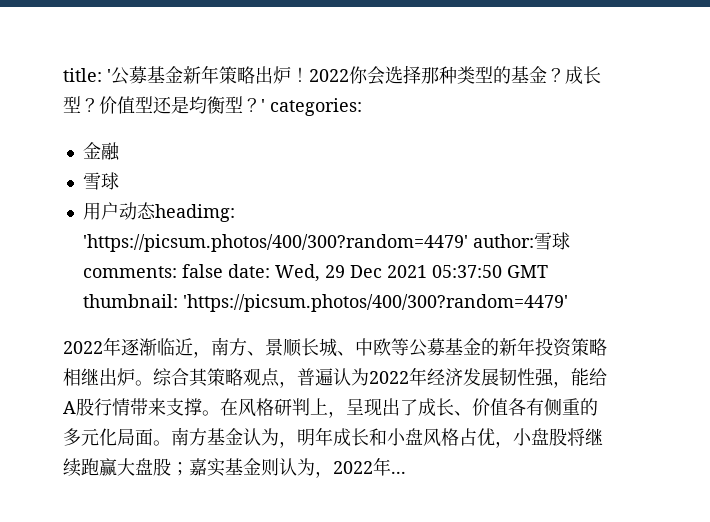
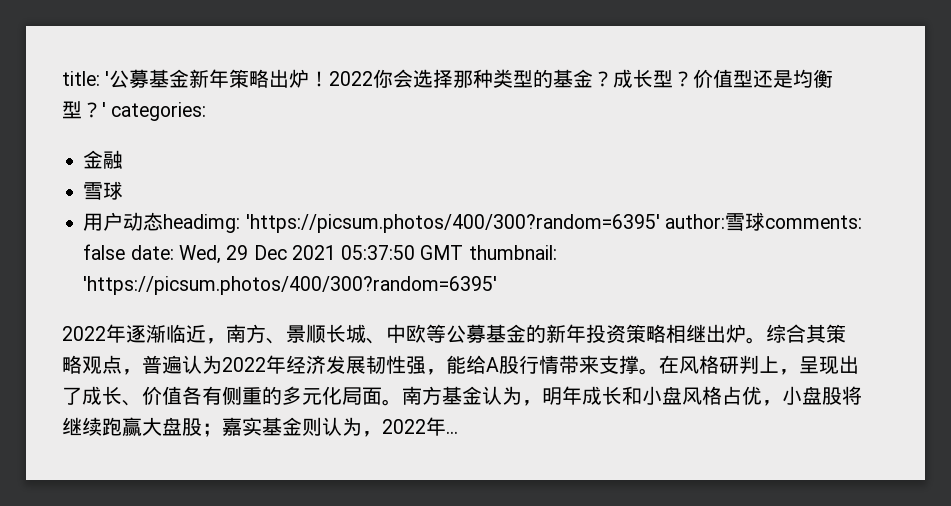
- 用户动态headimg: 'https://picsum.photos/400/300?random=4479' author:雪球comments: false date: Wed, 29 Dec 2021 05:37:50 GMT thumbnail: 'https://picsum.photos/400/300?random=4479'
+ 用户动态headimg: 'https://picsum.photos/400/300?random=6395' author:雪球comments: false date: Wed, 29 Dec 2021 05:37:50 GMT thumbnail: 'https://picsum.photos/400/300?random=6395'

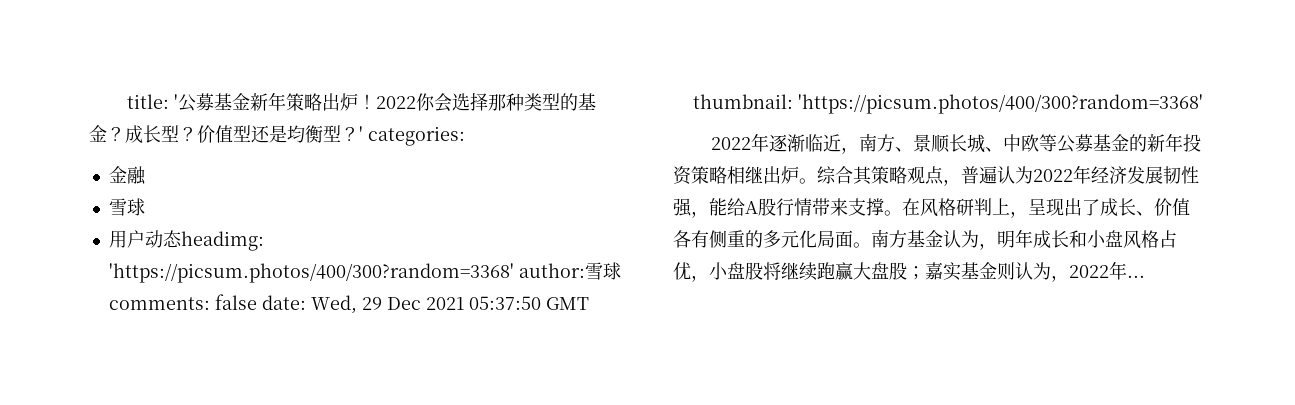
- 用户动态headimg: 'https://picsum.photos/400/300?random=6395' author:雪球comments: false date: Wed, 29 Dec 2021 05:37:50 GMT thumbnail: 'https://picsum.photos/400/300?random=6395'
+ 用户动态headimg: 'https://picsum.photos/400/300?random=3368' author:雪球comments: false date: Wed, 29 Dec 2021 05:37:50 GMT thumbnail: 'https://picsum.photos/400/300?random=3368'

